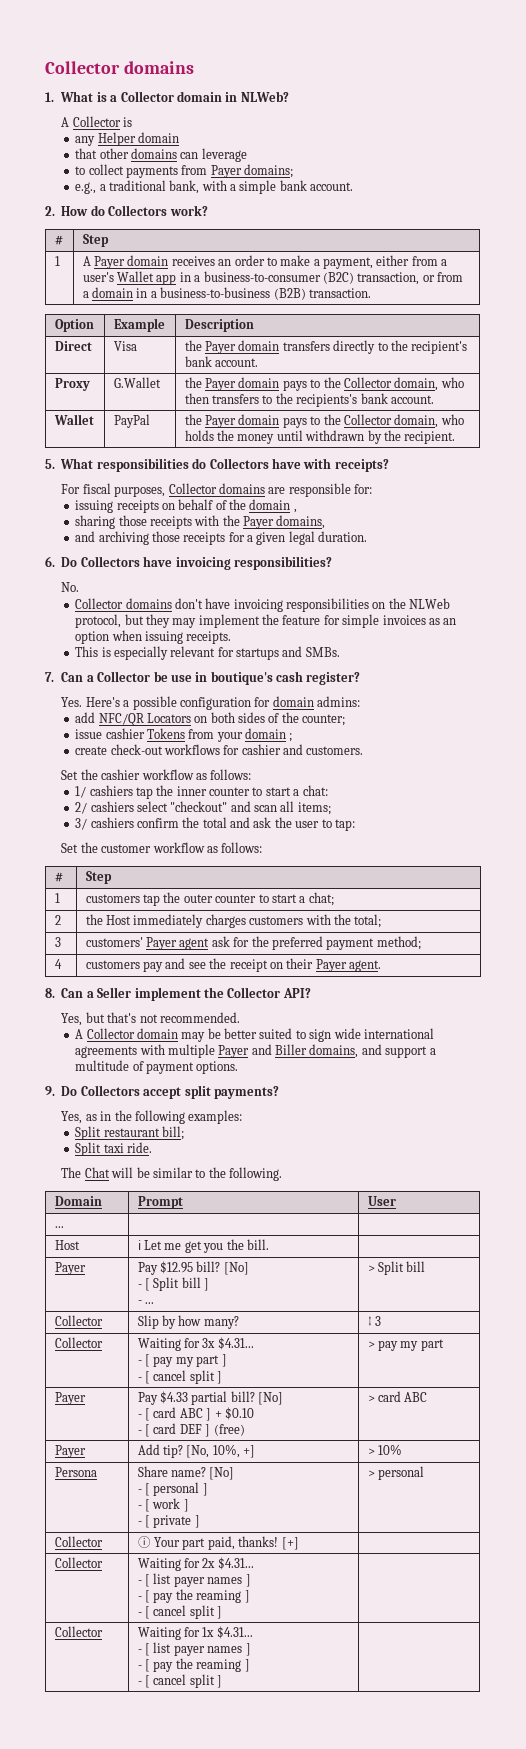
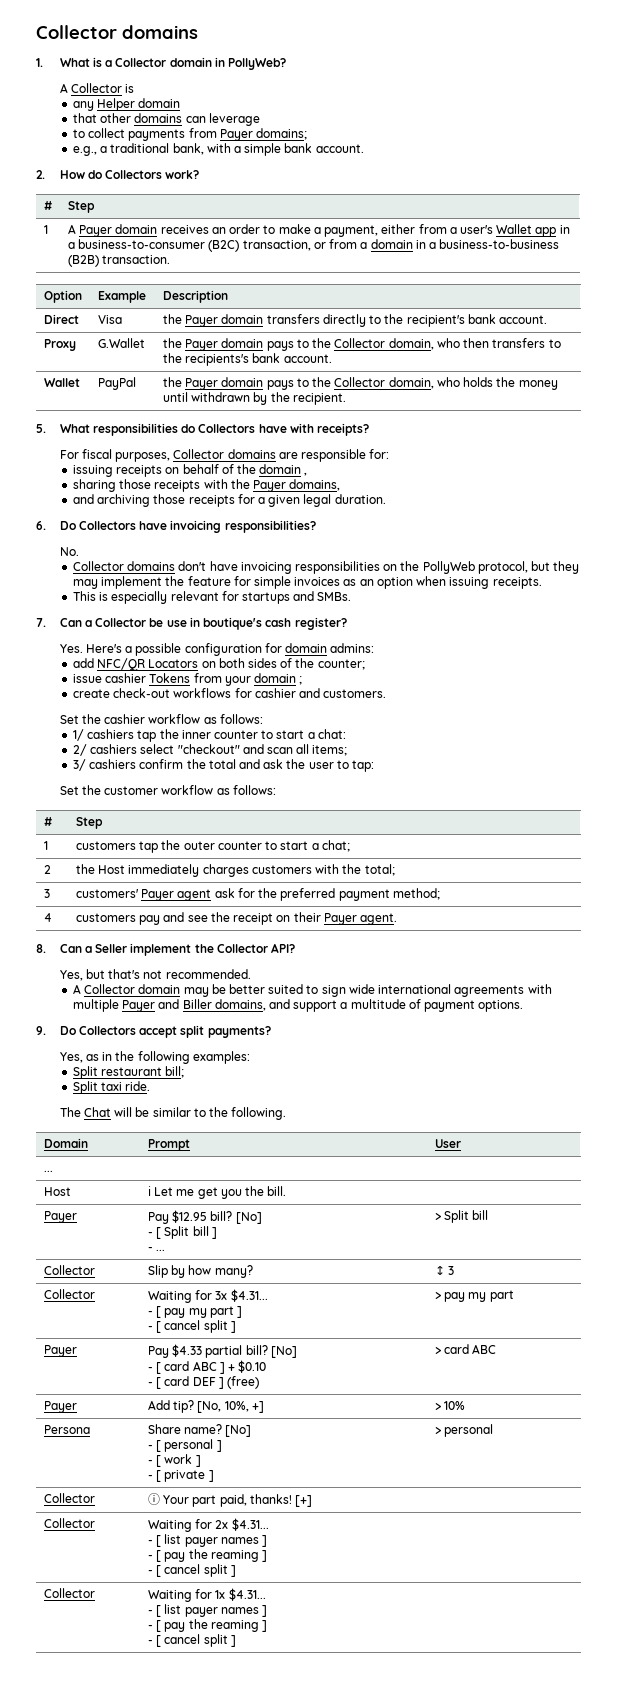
- 1. What is a Collector domain in NLWeb?
+ 1. What is a Collector domain in PollyWeb?
- Collector domains don't have invoicing responsibilities on the NLWeb protocol, but they may implement the feature for simple invoices as an option when issuing receipts.
+ Collector domains don't have invoicing responsibilities on the PollyWeb protocol, but they may implement the feature for simple invoices as an option when issuing receipts.

